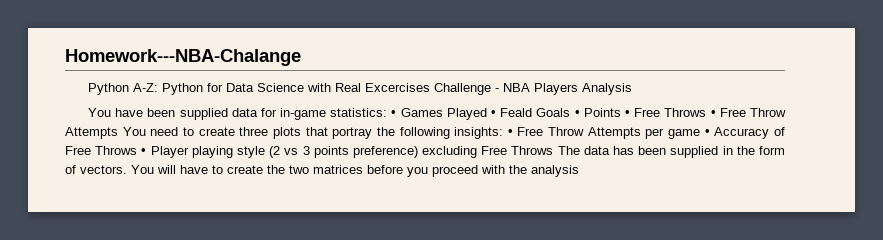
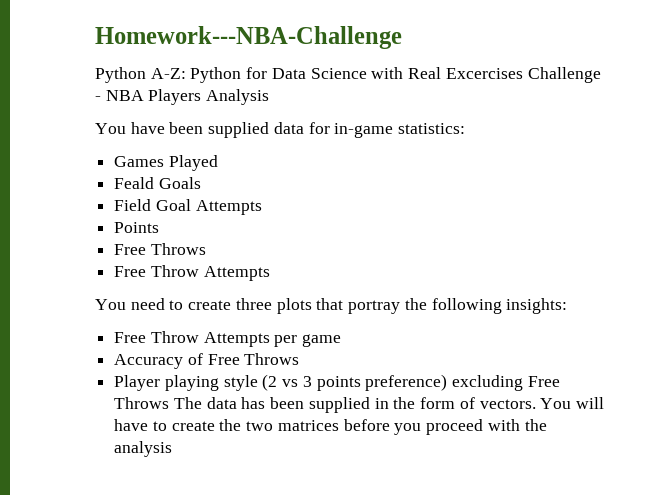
- Homework---NBA-Chalange
+ Homework---NBA-Challenge
- You have been supplied data for in-game statistics: • Games Played • Feald Goals • Points • Free Throws • Free Throw Attempts You need to create three plots that portray the following insights: • Free Throw Attempts per game • Accuracy of Free Throws • Player playing style (2 vs 3 points preference) excluding Free Throws The data has been supplied in the form of vectors.
+ You have been supplied data for in-game statistics:
+ Games Played
+ Feald Goals
+ Field Goal Attempts
+ Points
+ Free Throws
+ Free Throw Attempts
+ You need to create three plots that portray the following insights:
+ Free Throw Attempts per game
+ Accuracy of Free Throws
+ Player playing style (2 vs 3 points preference) excluding Free Throws The data has been supplied in the form of vectors.

